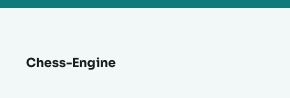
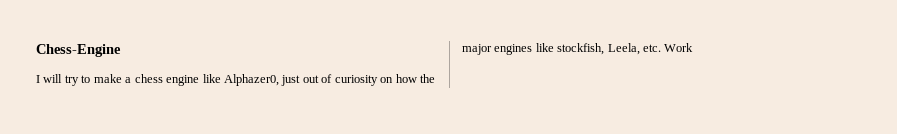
+ I will try to make a chess engine like Alphazer0, just out of curiosity on how the major engines like stockfish, Leela, etc. Work

